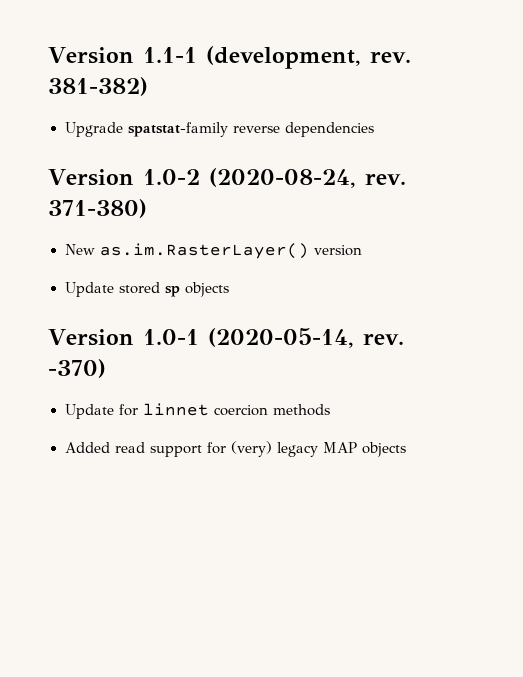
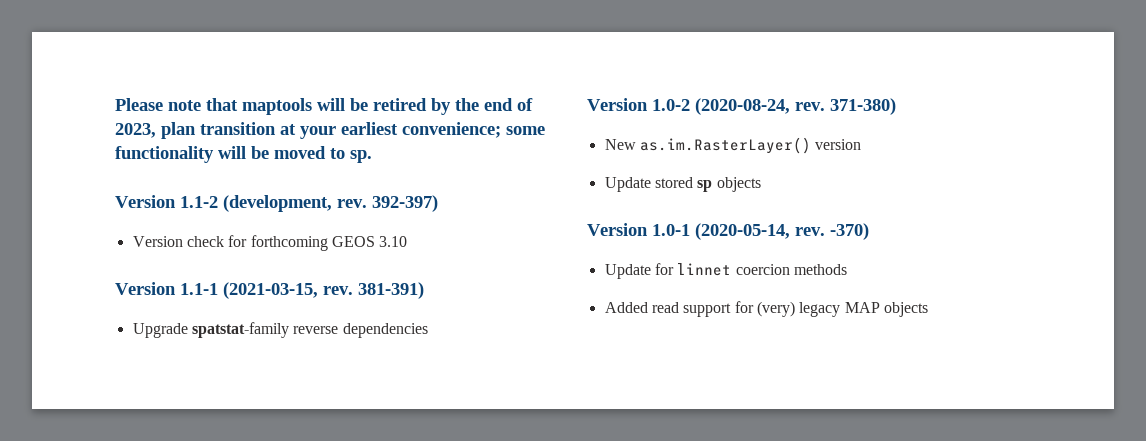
- Version 1.1-1 (development, rev. 381-382)
+ Please note that maptools will be retired by the end of 2023, plan transition at your earliest convenience; some functionality will be moved to sp.
+ Version 1.1-2 (development, rev. 392-397)
+ Version check for forthcoming GEOS 3.10
+ Version 1.1-1 (2021-03-15, rev. 381-391)

